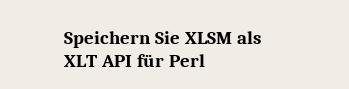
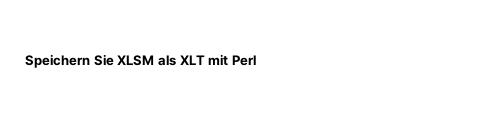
- Speichern Sie XLSM als XLT API für Perl
+ Speichern Sie XLSM als XLT mit Perl

